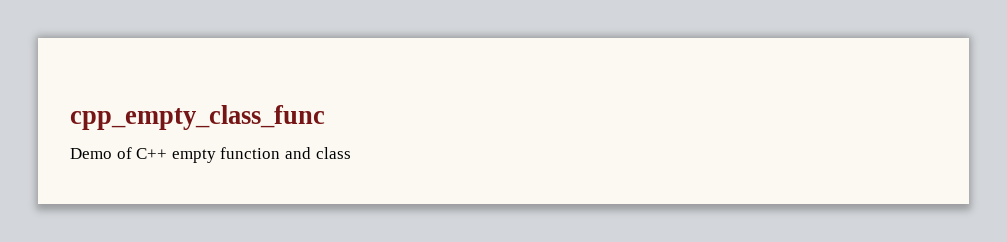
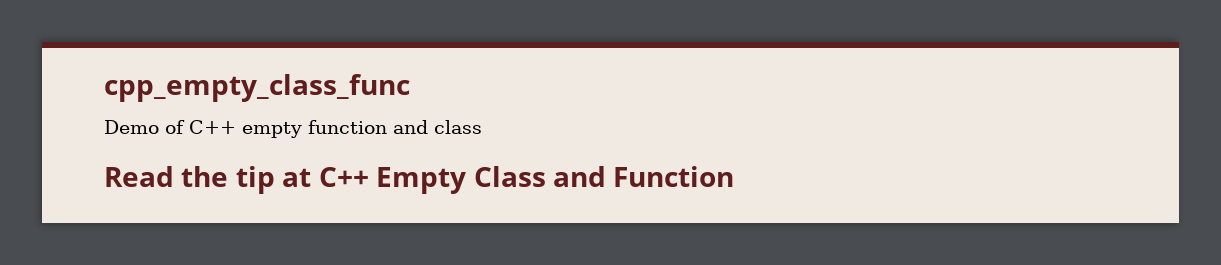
+ Read the tip at C++ Empty Class and Function

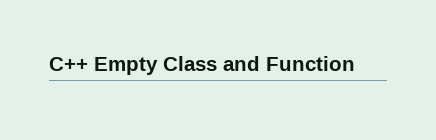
- cpp_empty_class_func
- Demo of C++ empty function and class
- Read the tip at C++ Empty Class and Function
+ C++ Empty Class and Function

